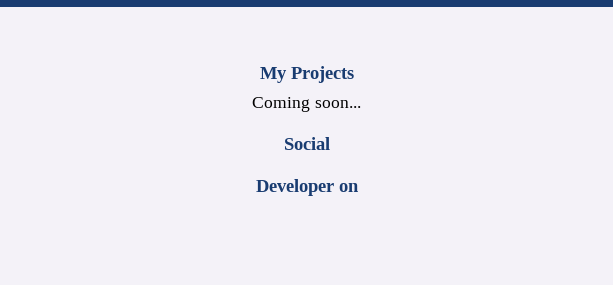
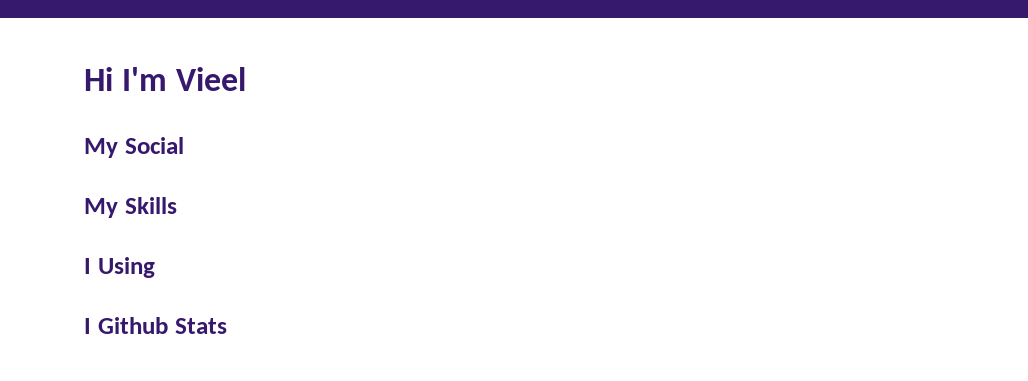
- My Projects
- Coming soon...
- Social
- Developer on
+ Hi I'm Vieel
+ My Social
+ My Skills
+ I Using
+ I Github Stats

